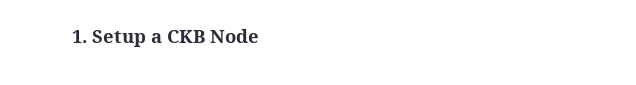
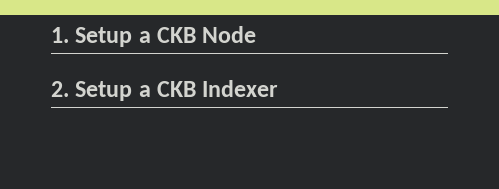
+ 2. Setup a CKB Indexer

